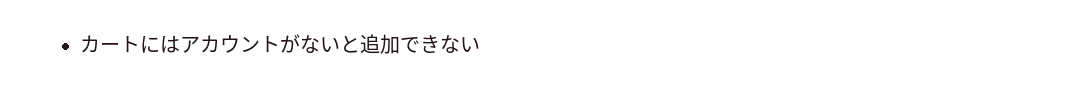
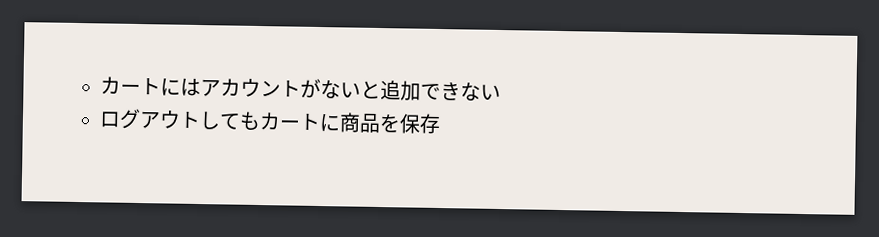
+ ログアウトしてもカートに商品を保存

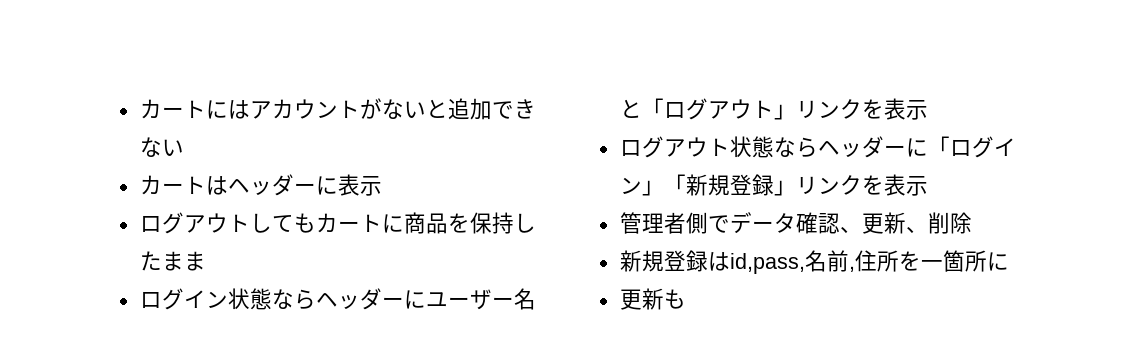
+ カートはヘッダーに表示
- ログアウトしてもカートに商品を保存
+ ログアウトしてもカートに商品を保持したまま
+ ログイン状態ならヘッダーにユーザー名と「ログアウト」リンクを表示
+ ログアウト状態ならヘッダーに「ログイン」「新規登録」リンクを表示
+ 管理者側でデータ確認、更新、削除
+ 新規登録はid,pass,名前,住所を一箇所に
+ 更新も

